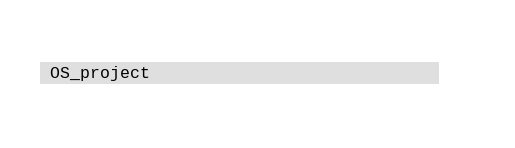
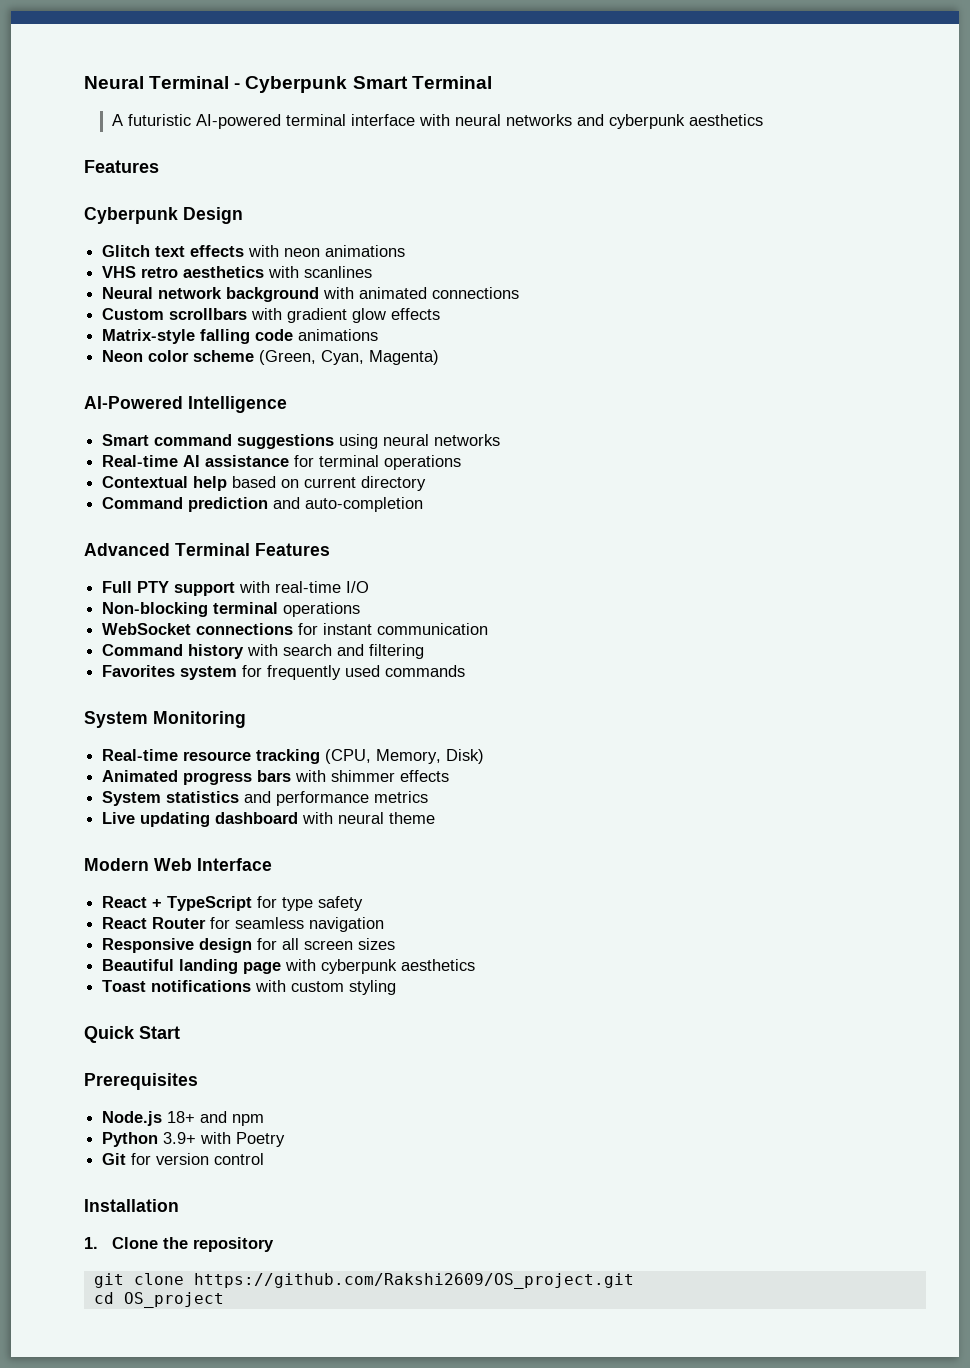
- OS_project
+ Neural Terminal - Cyberpunk Smart Terminal
+ A futuristic AI-powered terminal interface with neural networks and cyberpunk aesthetics
+ Features
+ Cyberpunk Design
+ Glitch text effects with neon animations
+ VHS retro aesthetics with scanlines
+ Neural network background with animated connections
+ Custom scrollbars with gradient glow effects
+ Matrix-style falling code animations
+ Neon color scheme (Green, Cyan, Magenta)
+ AI-Powered Intelligence
+ Smart command suggestions using neural networks
+ Real-time AI assistance for terminal operations
+ Contextual help based on current directory
+ Command prediction and auto-completion
+ Advanced Terminal Features
+ Full PTY support with real-time I/O
+ Non-blocking terminal operations
+ WebSocket connections for instant communication
+ Command history with search and filtering
+ Favorites system for frequently used commands
+ System Monitoring
+ Real-time resource tracking (CPU, Memory, Disk)
+ Animated progress bars with shimmer effects
+ System statistics and performance metrics
+ Live updating dashboard with neural theme
+ Modern Web Interface
+ React + TypeScript for type safety
+ React Router for seamless navigation
+ Responsive design for all screen sizes
+ Beautiful landing page with cyberpunk aesthetics
+ Toast notifications with custom styling
+ Quick Start
+ Prerequisites
+ Node.js 18+ and npm
+ Python 3.9+ with Poetry
+ Git for version control
+ Installation
+ 1. Clone the repository
+ git clone https://github.com/Rakshi2609/OS_project.git
+ cd OS_project

